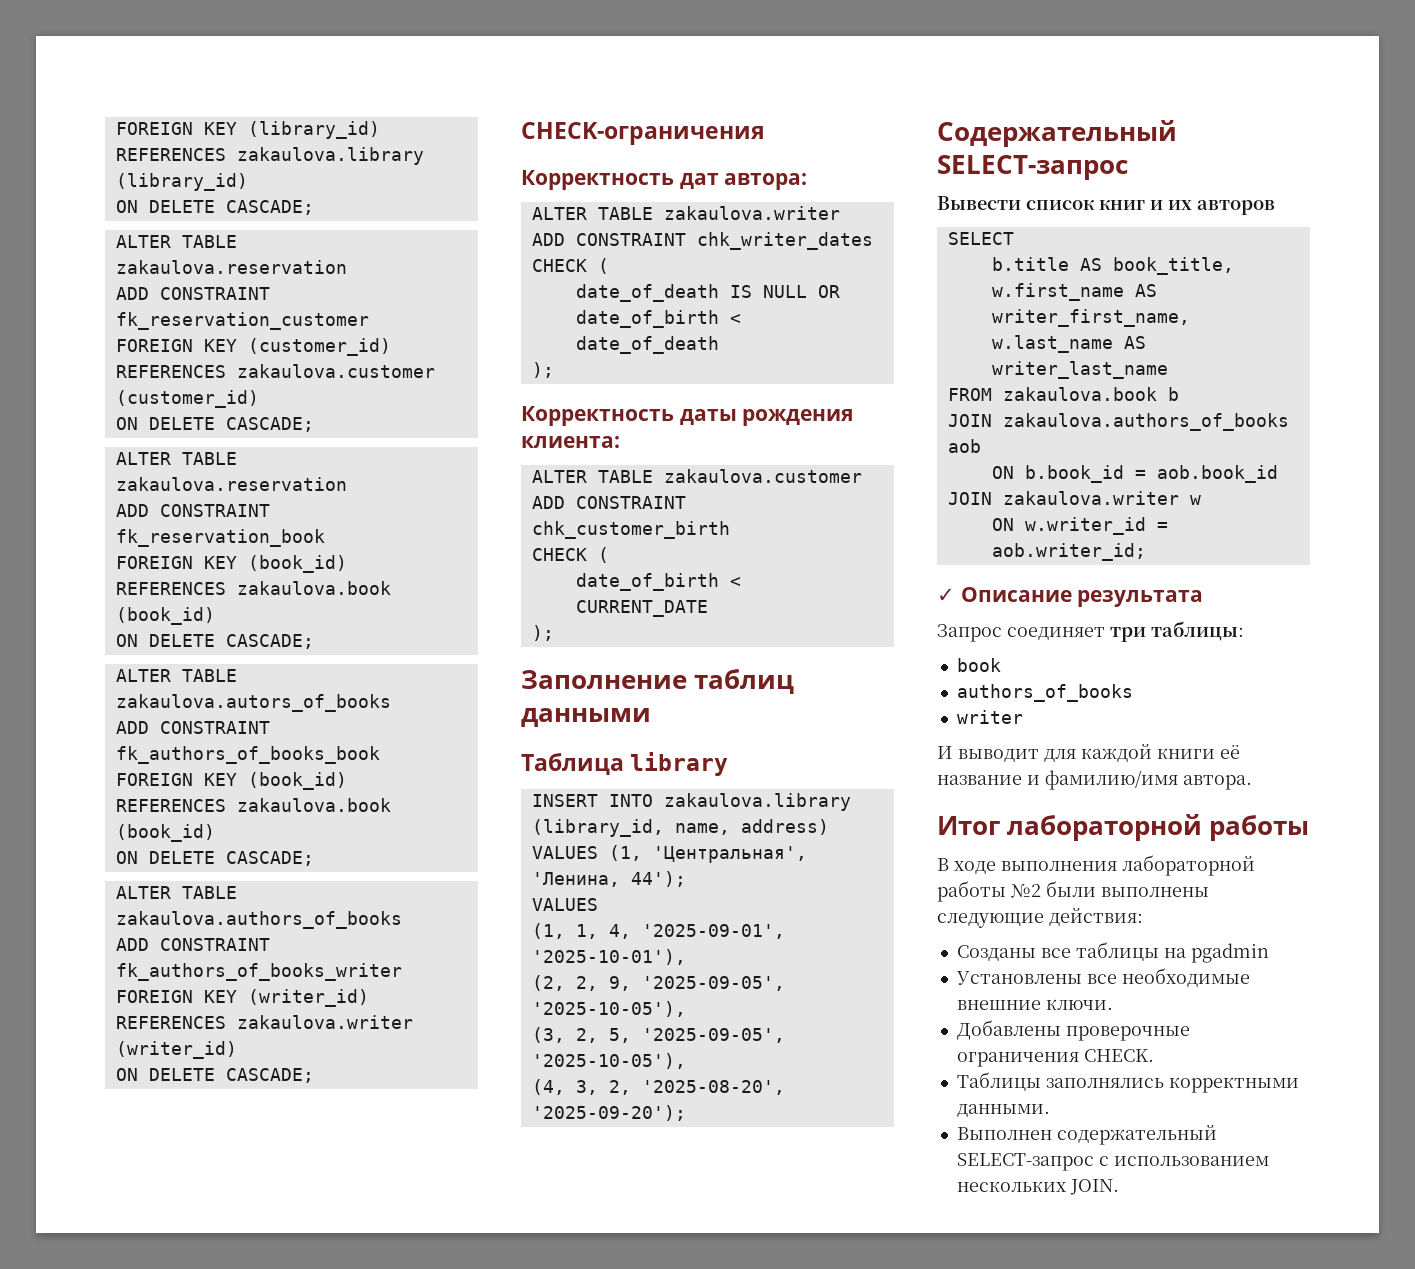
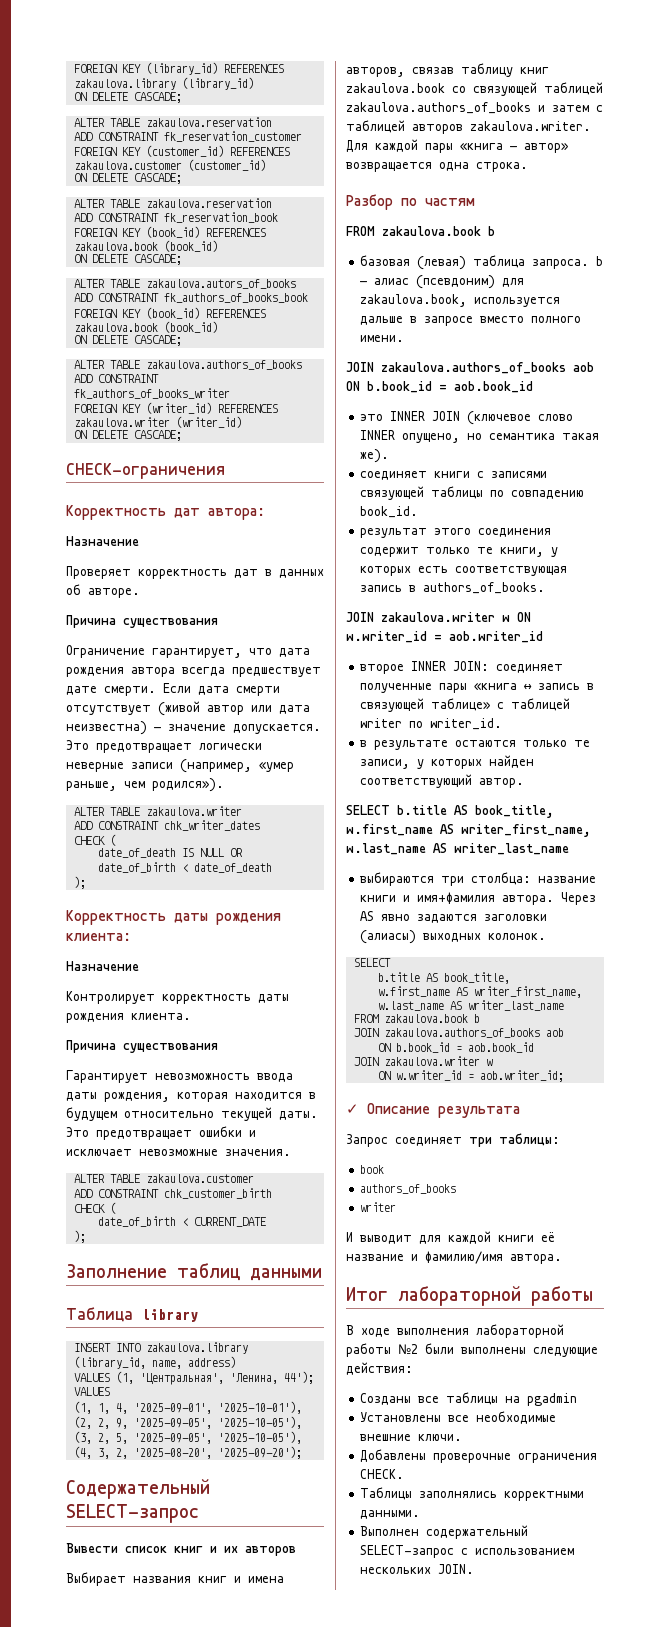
  Корректность дат автора:
+ Назначение
+ Проверяет корректность дат в данных об авторе.
+ Причина существования
+ Ограничение гарантирует, что дата рождения автора всегда предшествует дате смерти. Если дата смерти отсутствует (живой автор или дата неизвестна) — значение допускается. Это предотвращает логически неверные записи (например, «умер раньше, чем родился»).
  Корректность даты рождения клиента:
+ Назначение
+ Контролирует корректность даты рождения клиента.
+ Причина существования
+ Гарантирует невозможность ввода даты рождения, которая находится в будущем относительно текущей даты. Это предотвращает ошибки и исключает невозможные значения.
+ Выбирает названия книг и имена авторов, связав таблицу книг zakaulova.book со связующей таблицей zakaulova.authors_of_books и затем с таблицей авторов zakaulova.writer. Для каждой пары «книга — автор» возвращается одна строка.
+ Разбор по частям
+ FROM zakaulova.book b
+ базовая (левая) таблица запроса. b — алиас (псевдоним) для zakaulova.book, используется дальше в запросе вместо полного имени.
+ JOIN zakaulova.authors_of_books aob ON b.book_id = aob.book_id
+ это INNER JOIN (ключевое слово INNER опущено, но семантика такая же).
+ соединяет книги с записями связующей таблицы по совпадению book_id.
+ результат этого соединения содержит только те книги, у которых есть соответствующая запись в authors_of_books.
+ JOIN zakaulova.writer w ON w.writer_id = aob.writer_id
+ второе INNER JOIN: соединяет полученные пары «книга ↔ запись в связующей таблице» с таблицей writer по writer_id.
+ в результате остаются только те записи, у которых найден соответствующий автор.
+ SELECT b.title AS book_title, w.first_name AS writer_first_name, w.last_name AS writer_last_name
+ выбираются три столбца: название книги и имя+фамилия автора. Через AS явно задаются заголовки (алиасы) выходных колонок.

